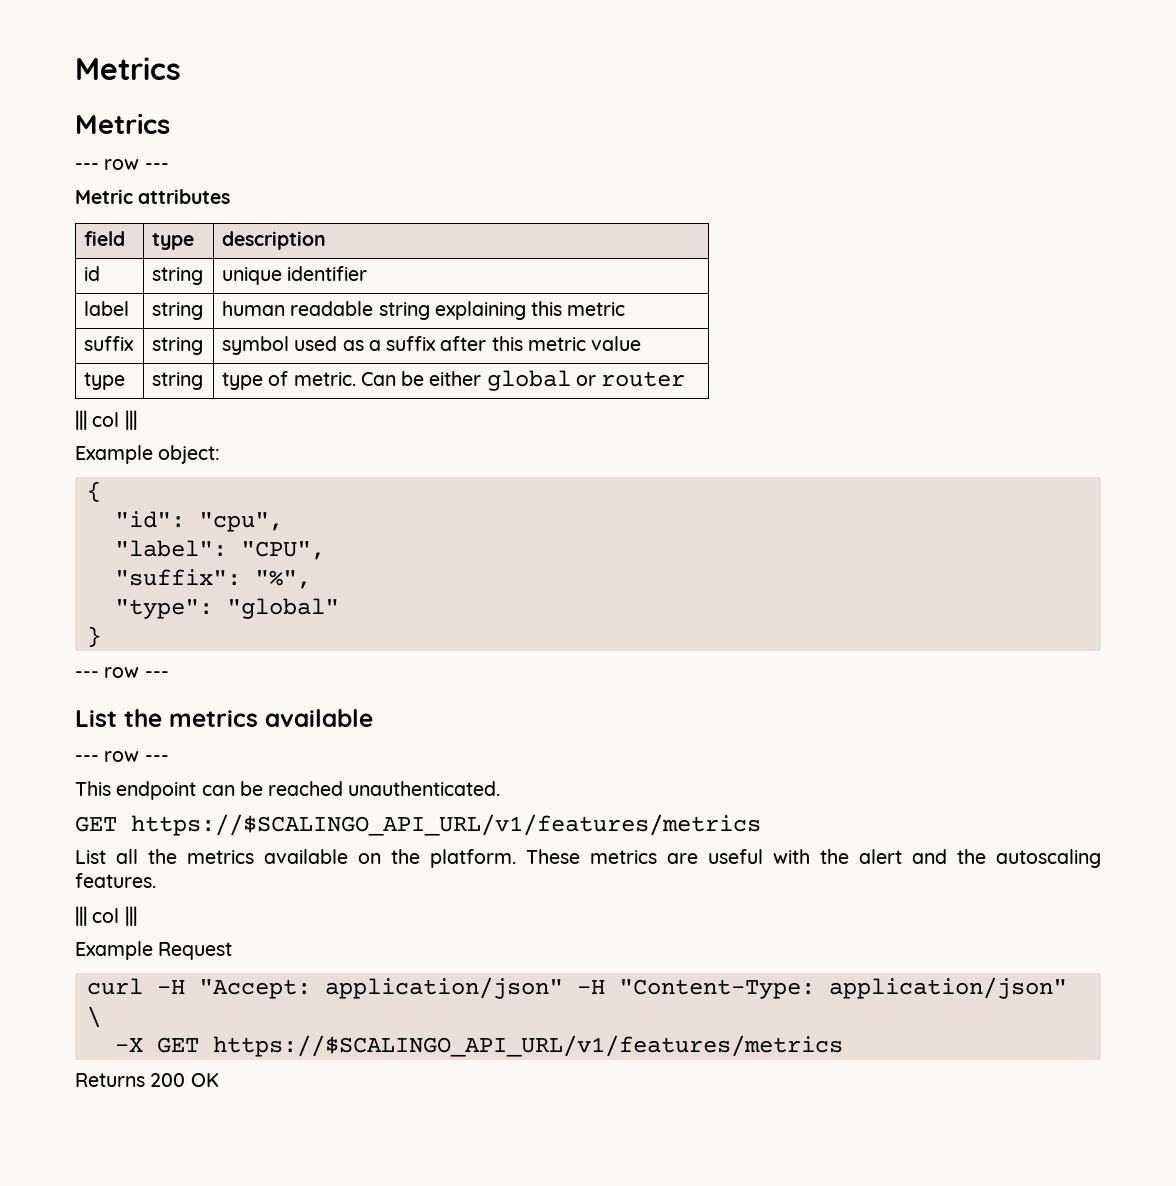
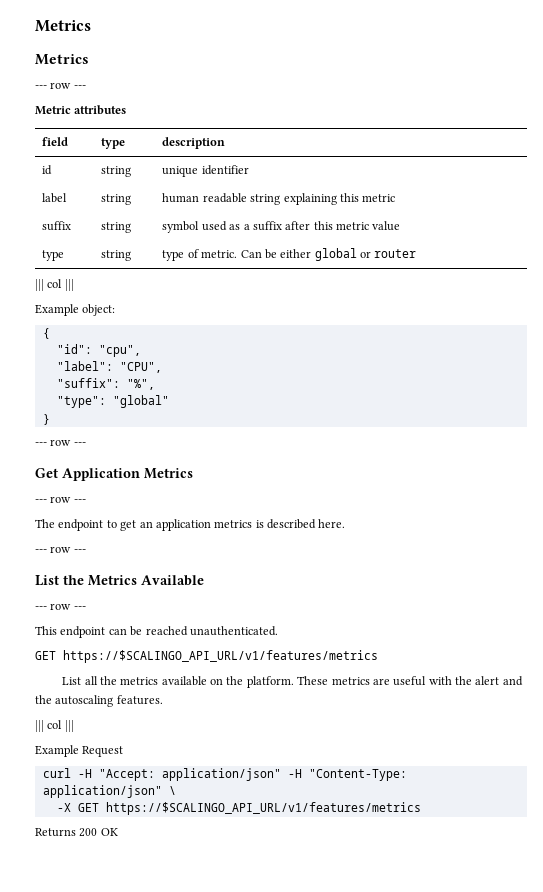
+ Get Application Metrics
+ --- row ---
+ The endpoint to get an application metrics is described here.
+ --- row ---
- List the metrics available
+ List the Metrics Available

